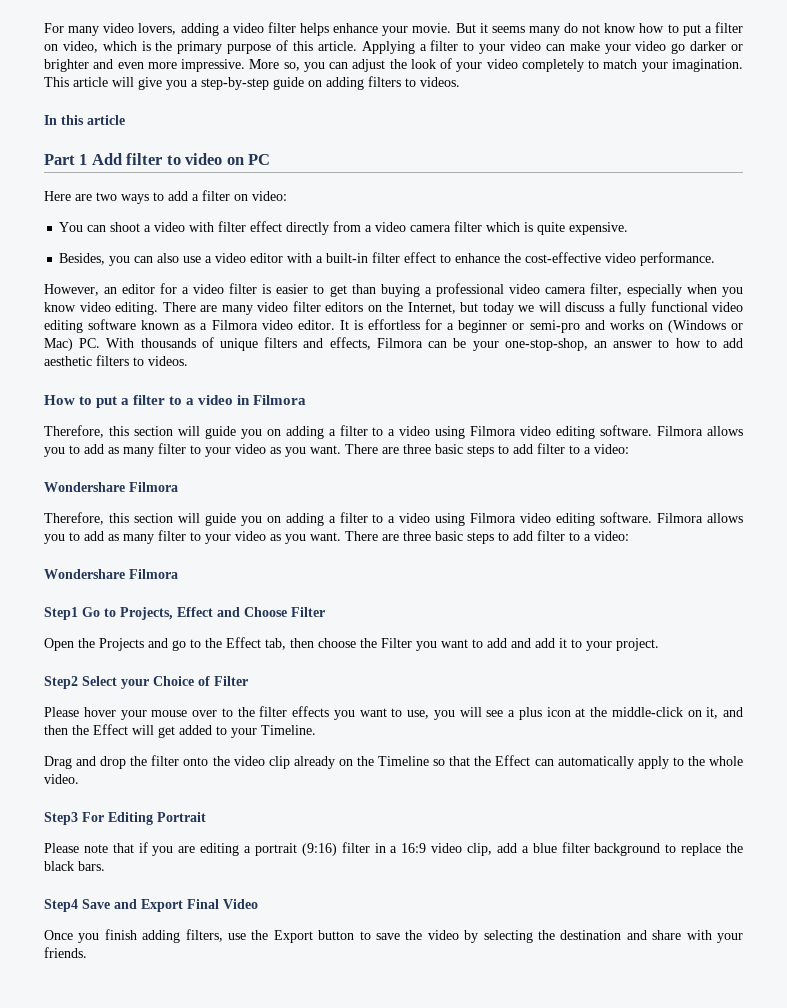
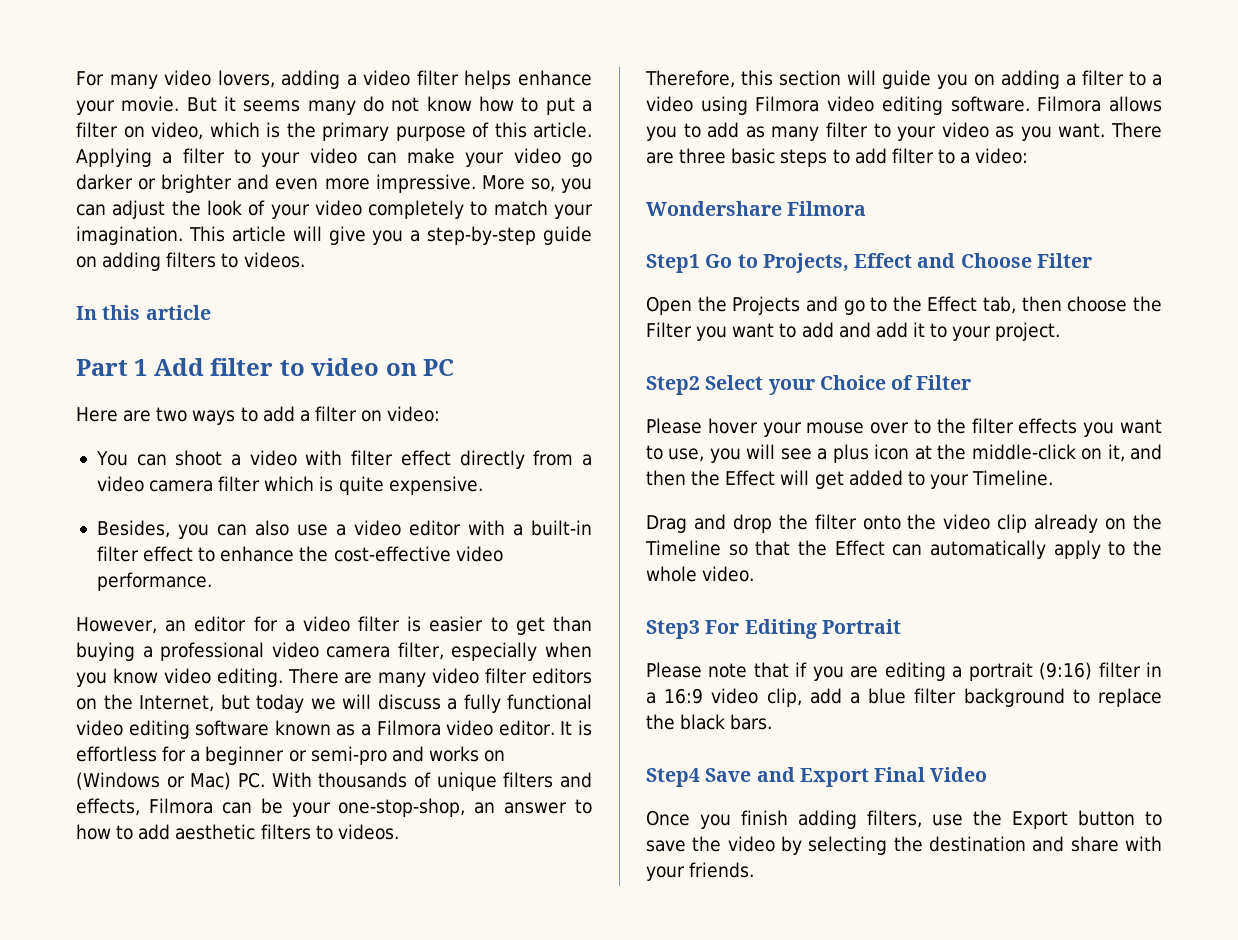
- How to put a filter to a video in Filmora
- Therefore, this section will guide you on adding a filter to a video using Filmora video editing software. Filmora allows you to add as many filter to your video as you want. There are three basic steps to add filter to a video:
- Wondershare Filmora

